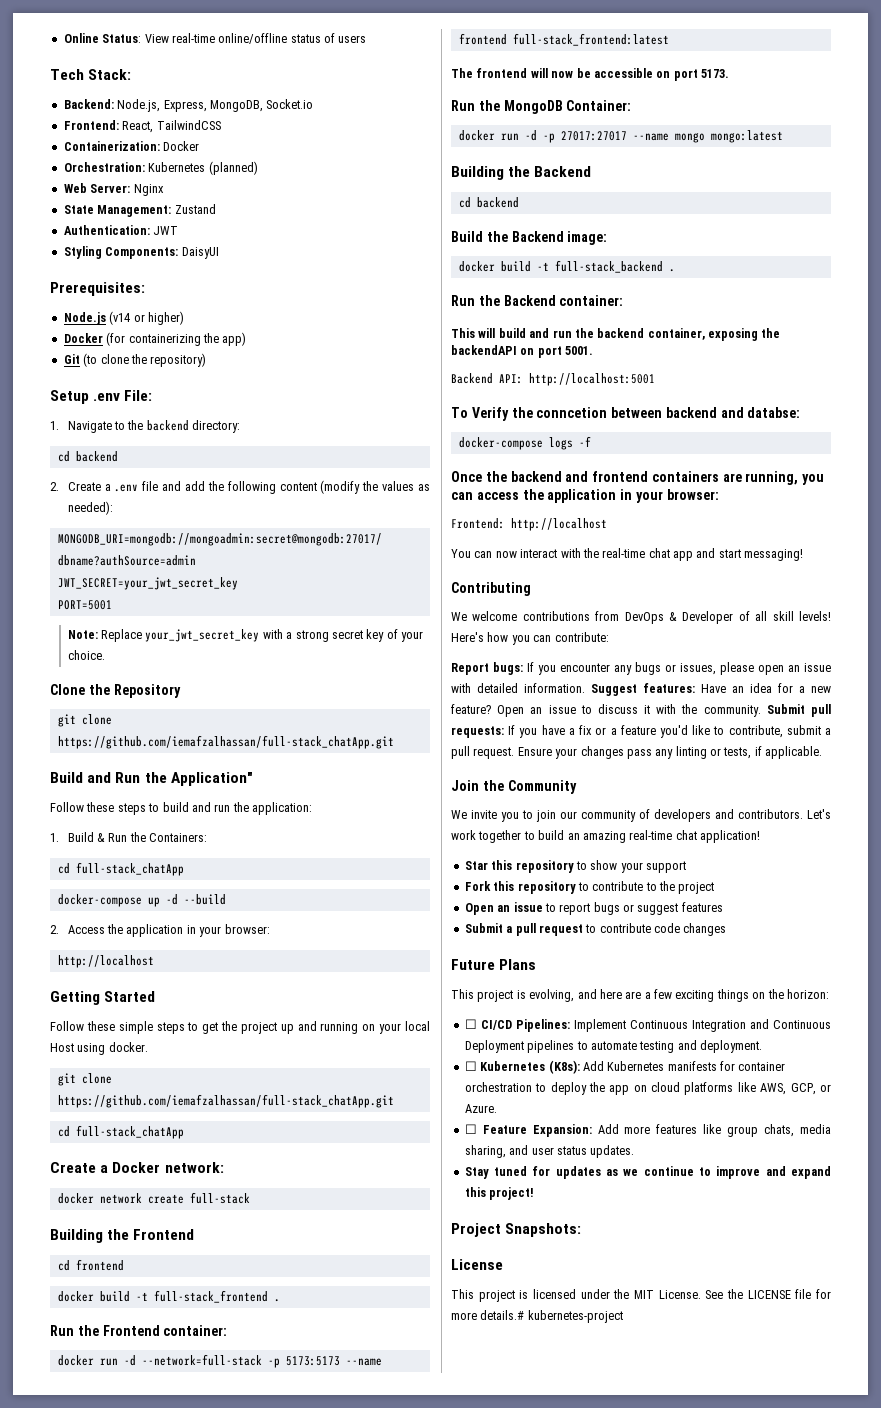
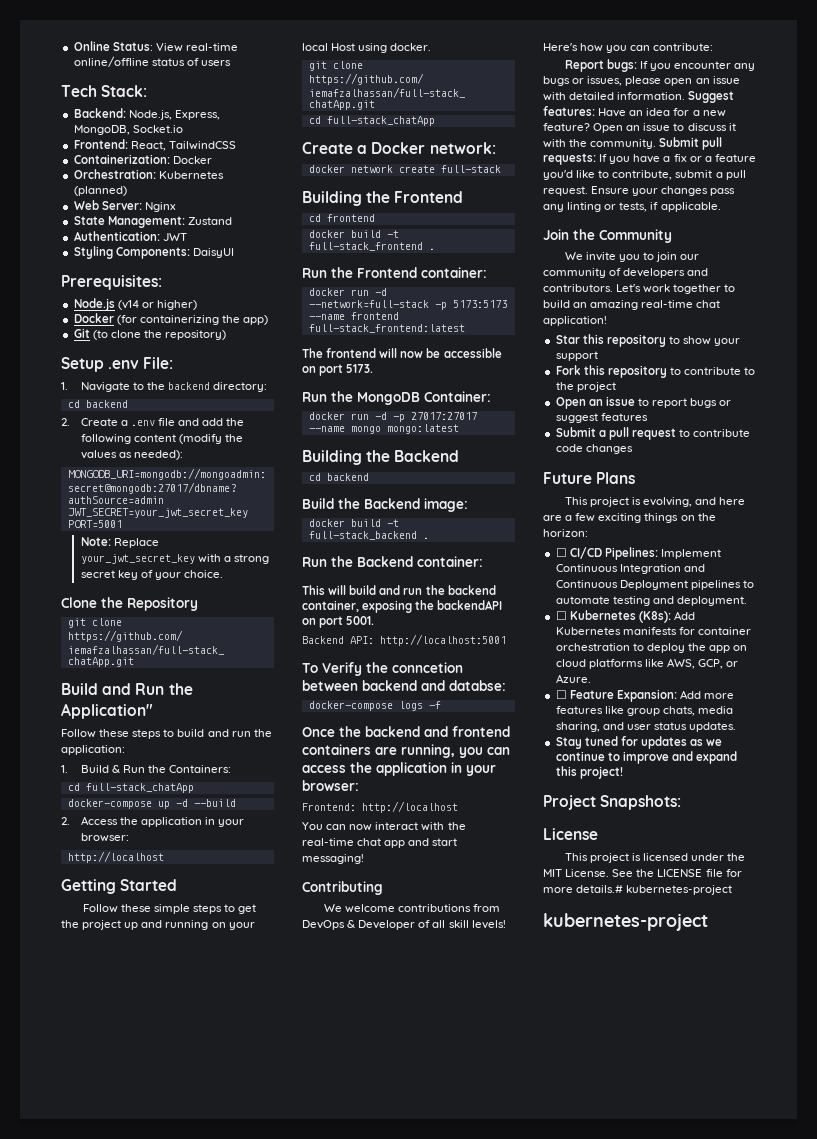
  See the LICENSE file for more details.# kubernetes-project
+ kubernetes-project

